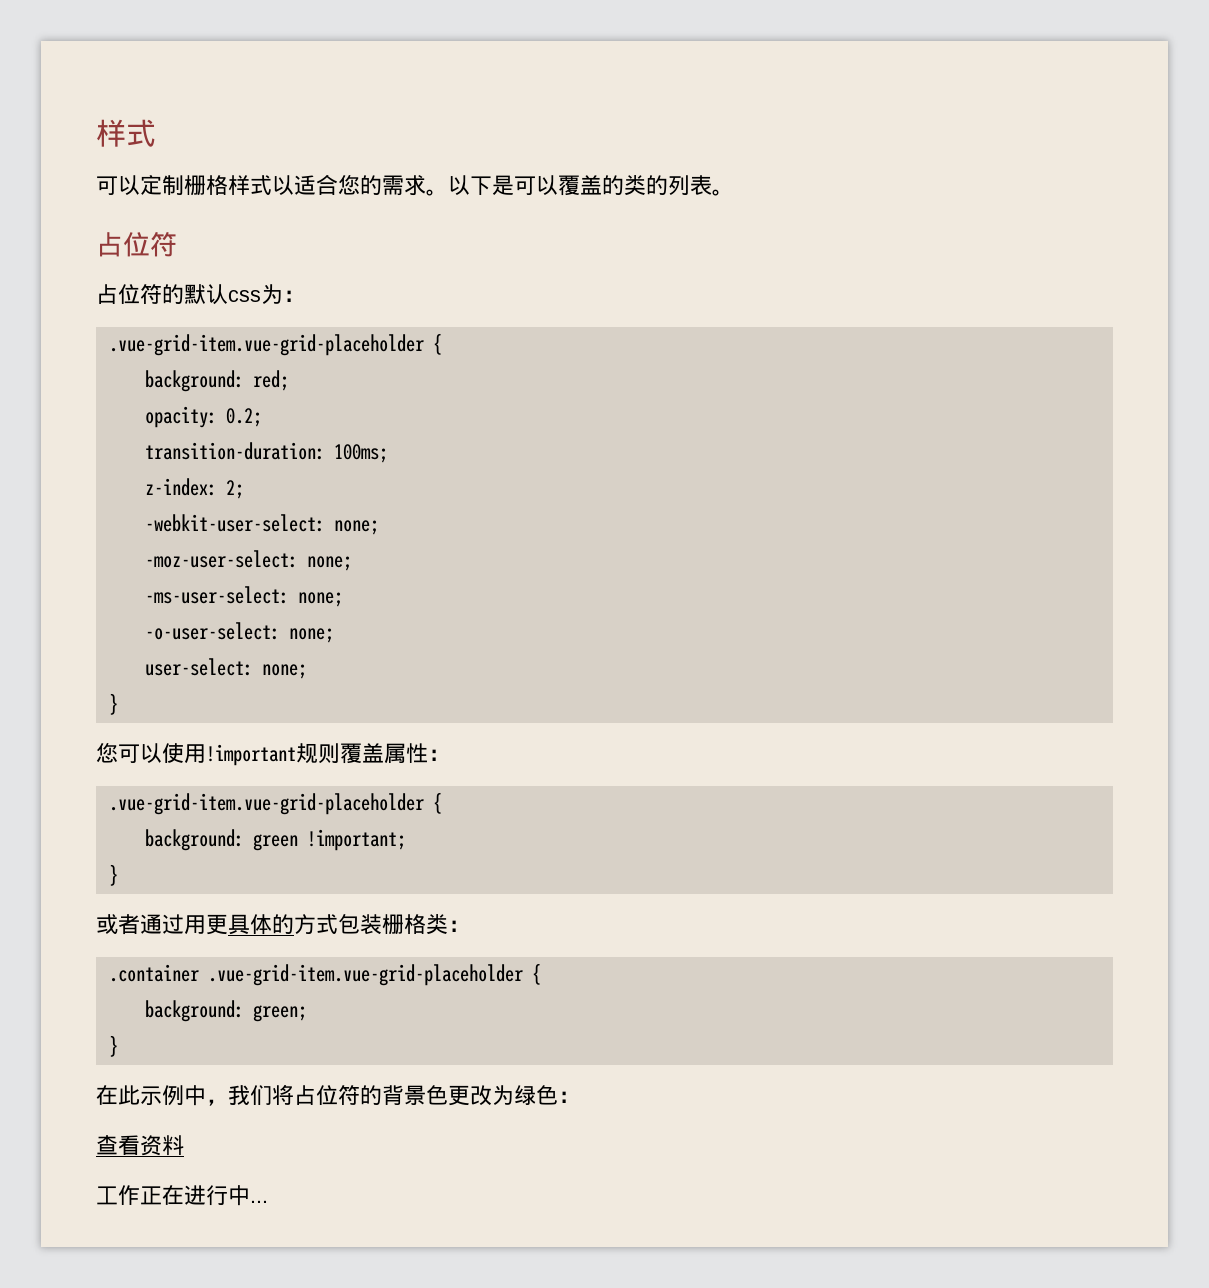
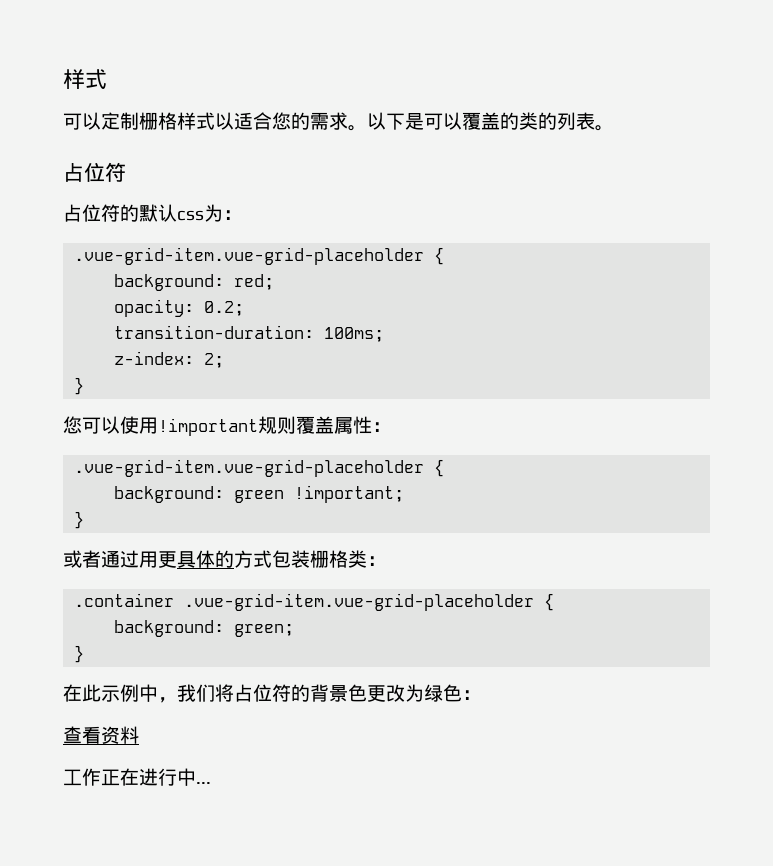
- -webkit-user-select: none;
- -moz-user-select: none;
- -ms-user-select: none;
- -o-user-select: none;
- user-select: none;

